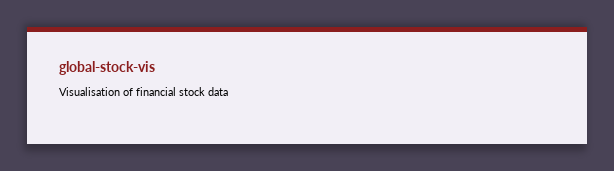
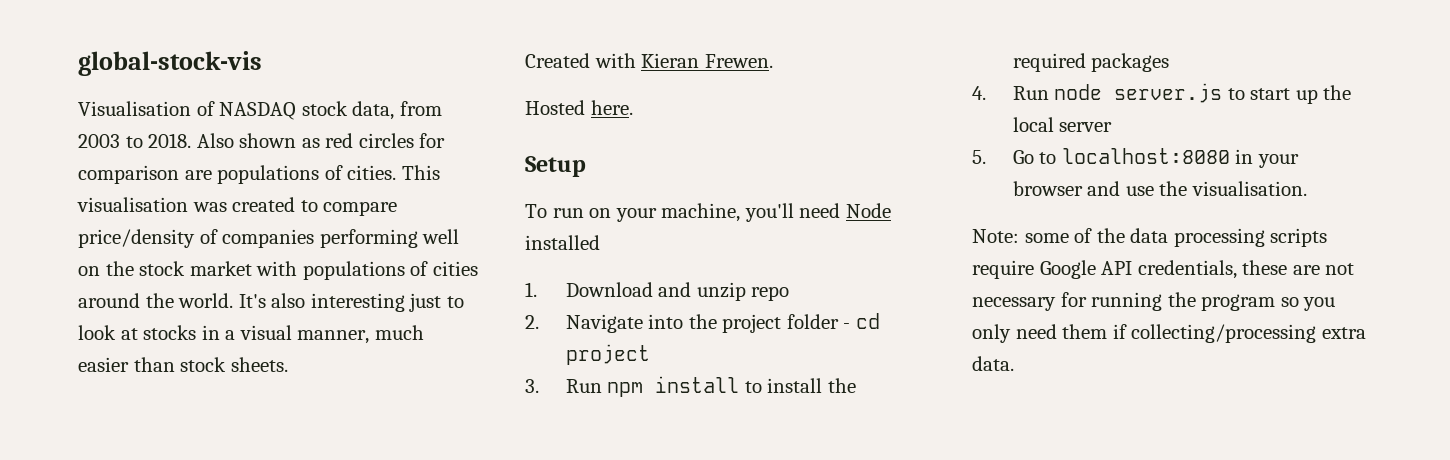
- Visualisation of financial stock data
+ Visualisation of NASDAQ stock data, from 2003 to 2018. Also shown as red circles for comparison are populations of cities. This visualisation was created to compare price/density of companies performing well on the stock market with populations of cities around the world. It's also interesting just to look at stocks in a visual manner, much easier than stock sheets.
+ Created with Kieran Frewen.
+ Hosted here.
+ Setup
+ To run on your machine, you'll need Node installed
+ 1. Download and unzip repo
+ 2. Navigate into the project folder - cd project
+ 3. Run npm install to install the required packages
+ 4. Run node server.js to start up the local server
+ 5. Go to localhost:8080 in your browser and use the visualisation.
+ Note: some of the data processing scripts require Google API credentials, these are not necessary for running the program so you only need them if collecting/processing extra data.

